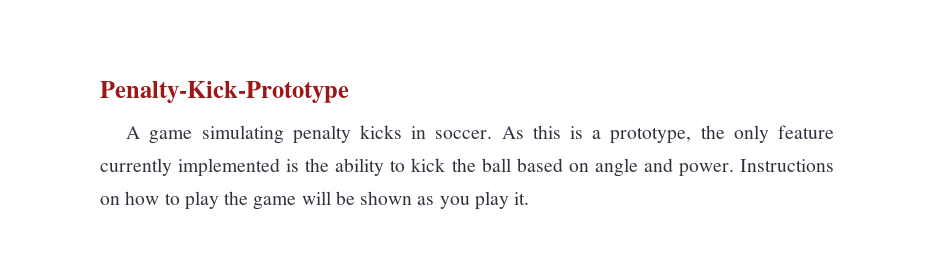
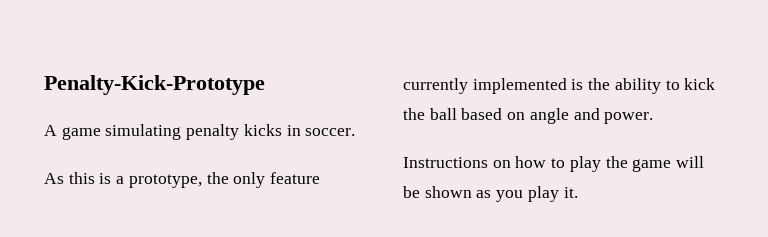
- A game simulating penalty kicks in soccer. As this is a prototype, the only feature currently implemented is the ability to kick the ball based on angle and power. Instructions on how to play the game will be shown as you play it.
+ A game simulating penalty kicks in soccer.
+ As this is a prototype, the only feature currently implemented is the ability to kick the ball based on angle and power.
+ Instructions on how to play the game will be shown as you play it.

